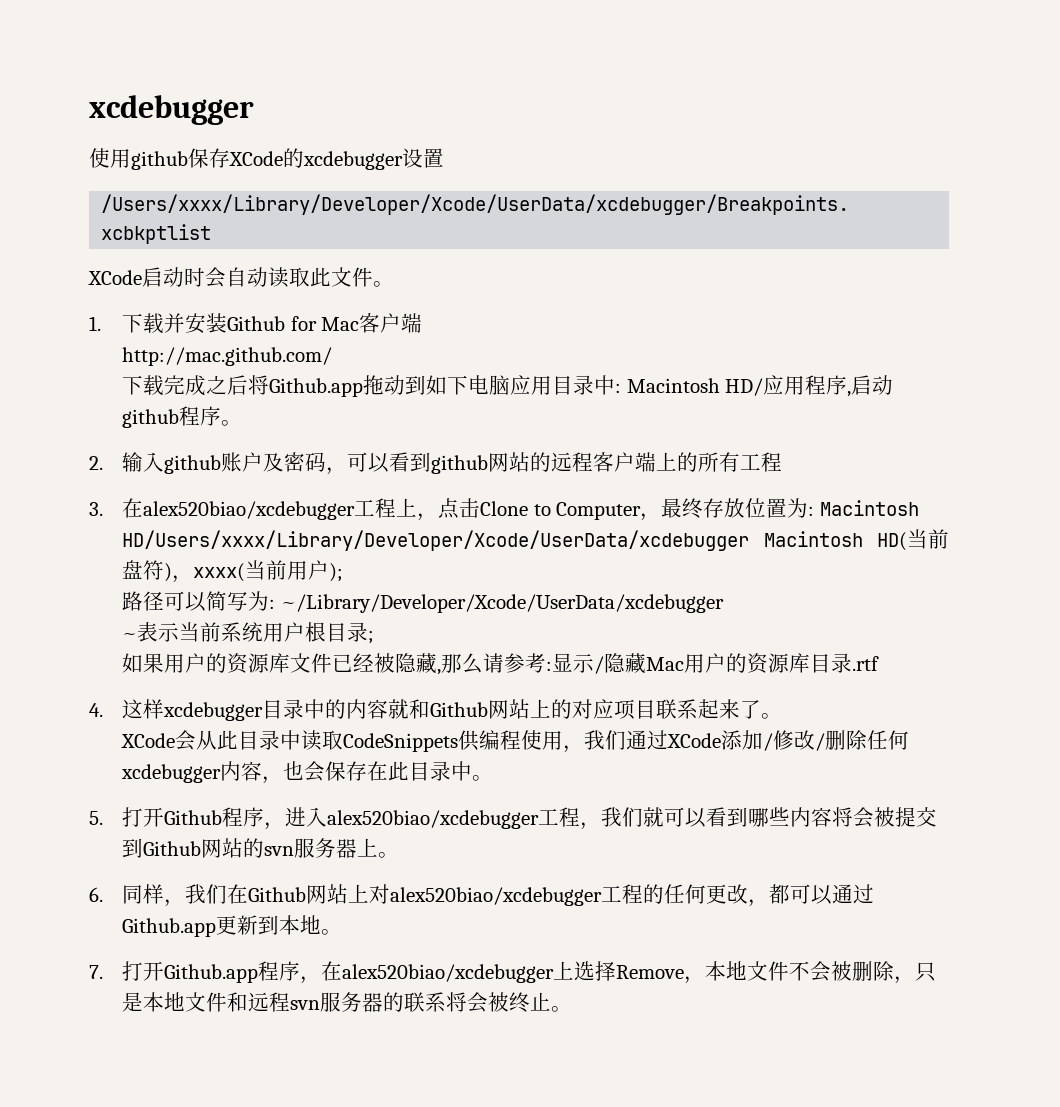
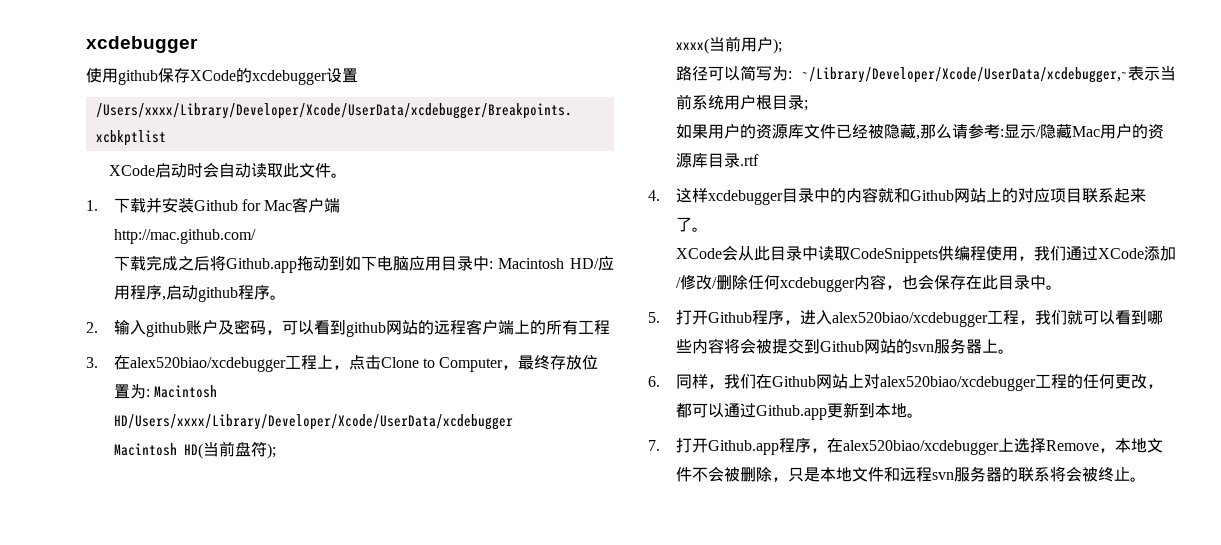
- 3.在alex520biao/xcdebugger工程上，点击Clone to Computer，最终存放位置为: Macintosh HD/Users/xxxx/Library/Developer/Xcode/UserData/xcdebugger Macintosh HD(当前盘符)，xxxx(当前用户);
+ 3.在alex520biao/xcdebugger工程上，点击Clone to Computer，最终存放位置为: Macintosh HD/Users/xxxx/Library/Developer/Xcode/UserData/xcdebugger
+ Macintosh HD(当前盘符);
+ xxxx(当前用户);
- 路径可以简写为: ~/Library/Developer/Xcode/UserData/xcdebugger
- ~表示当前系统用户根目录;
+ 路径可以简写为: ~/Library/Developer/Xcode/UserData/xcdebugger,~表示当前系统用户根目录;

